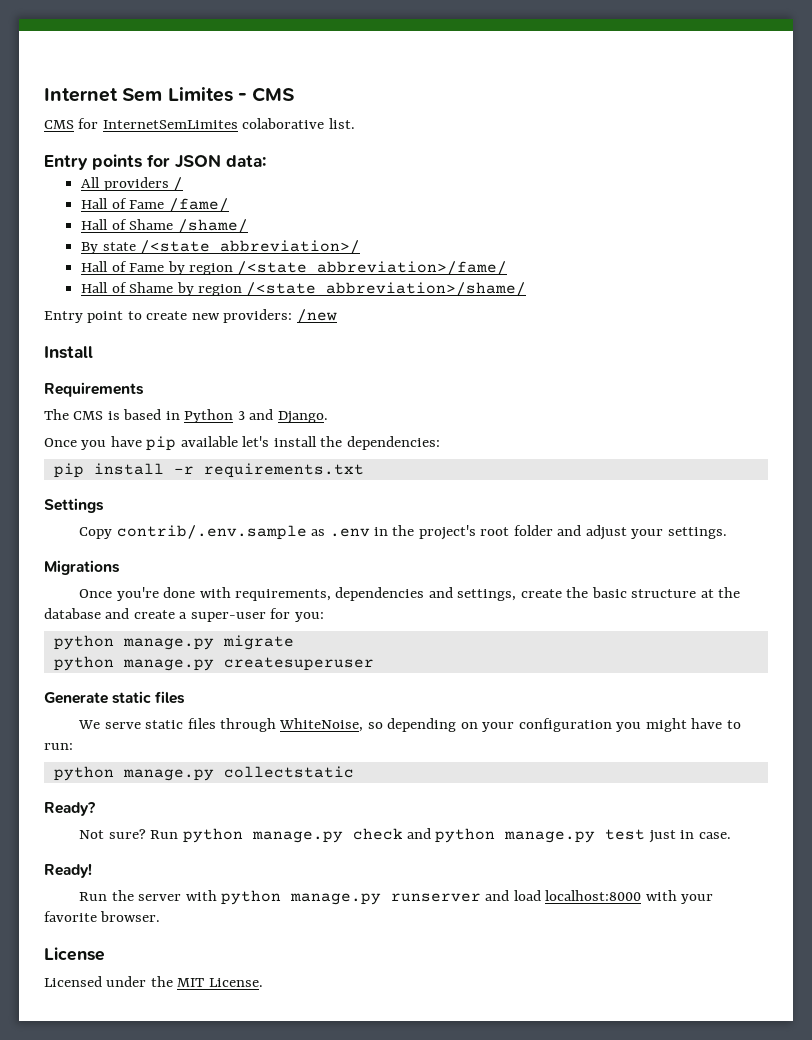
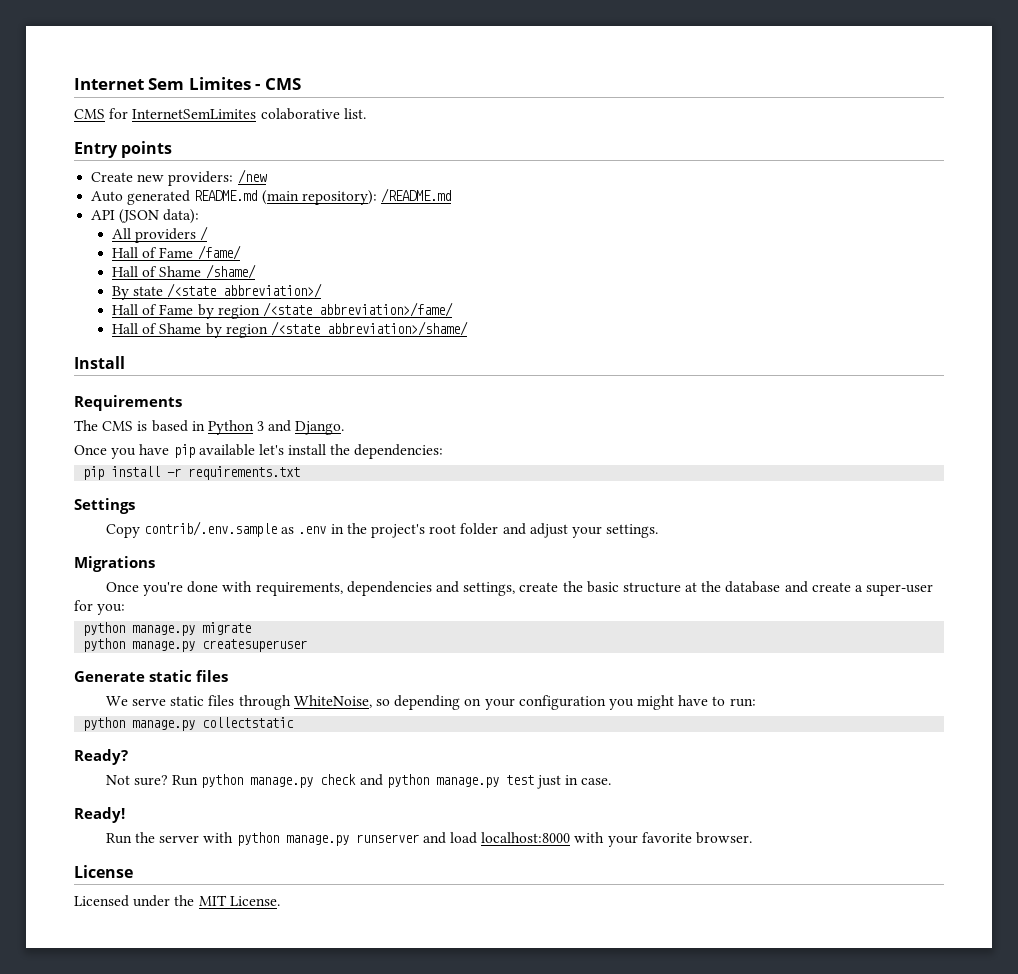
- Entry points for JSON data:
+ Entry points
+ Create new providers: /new
+ Auto generated README.md (main repository): /README.md
+ API (JSON data):
- Entry point to create new providers: /new

